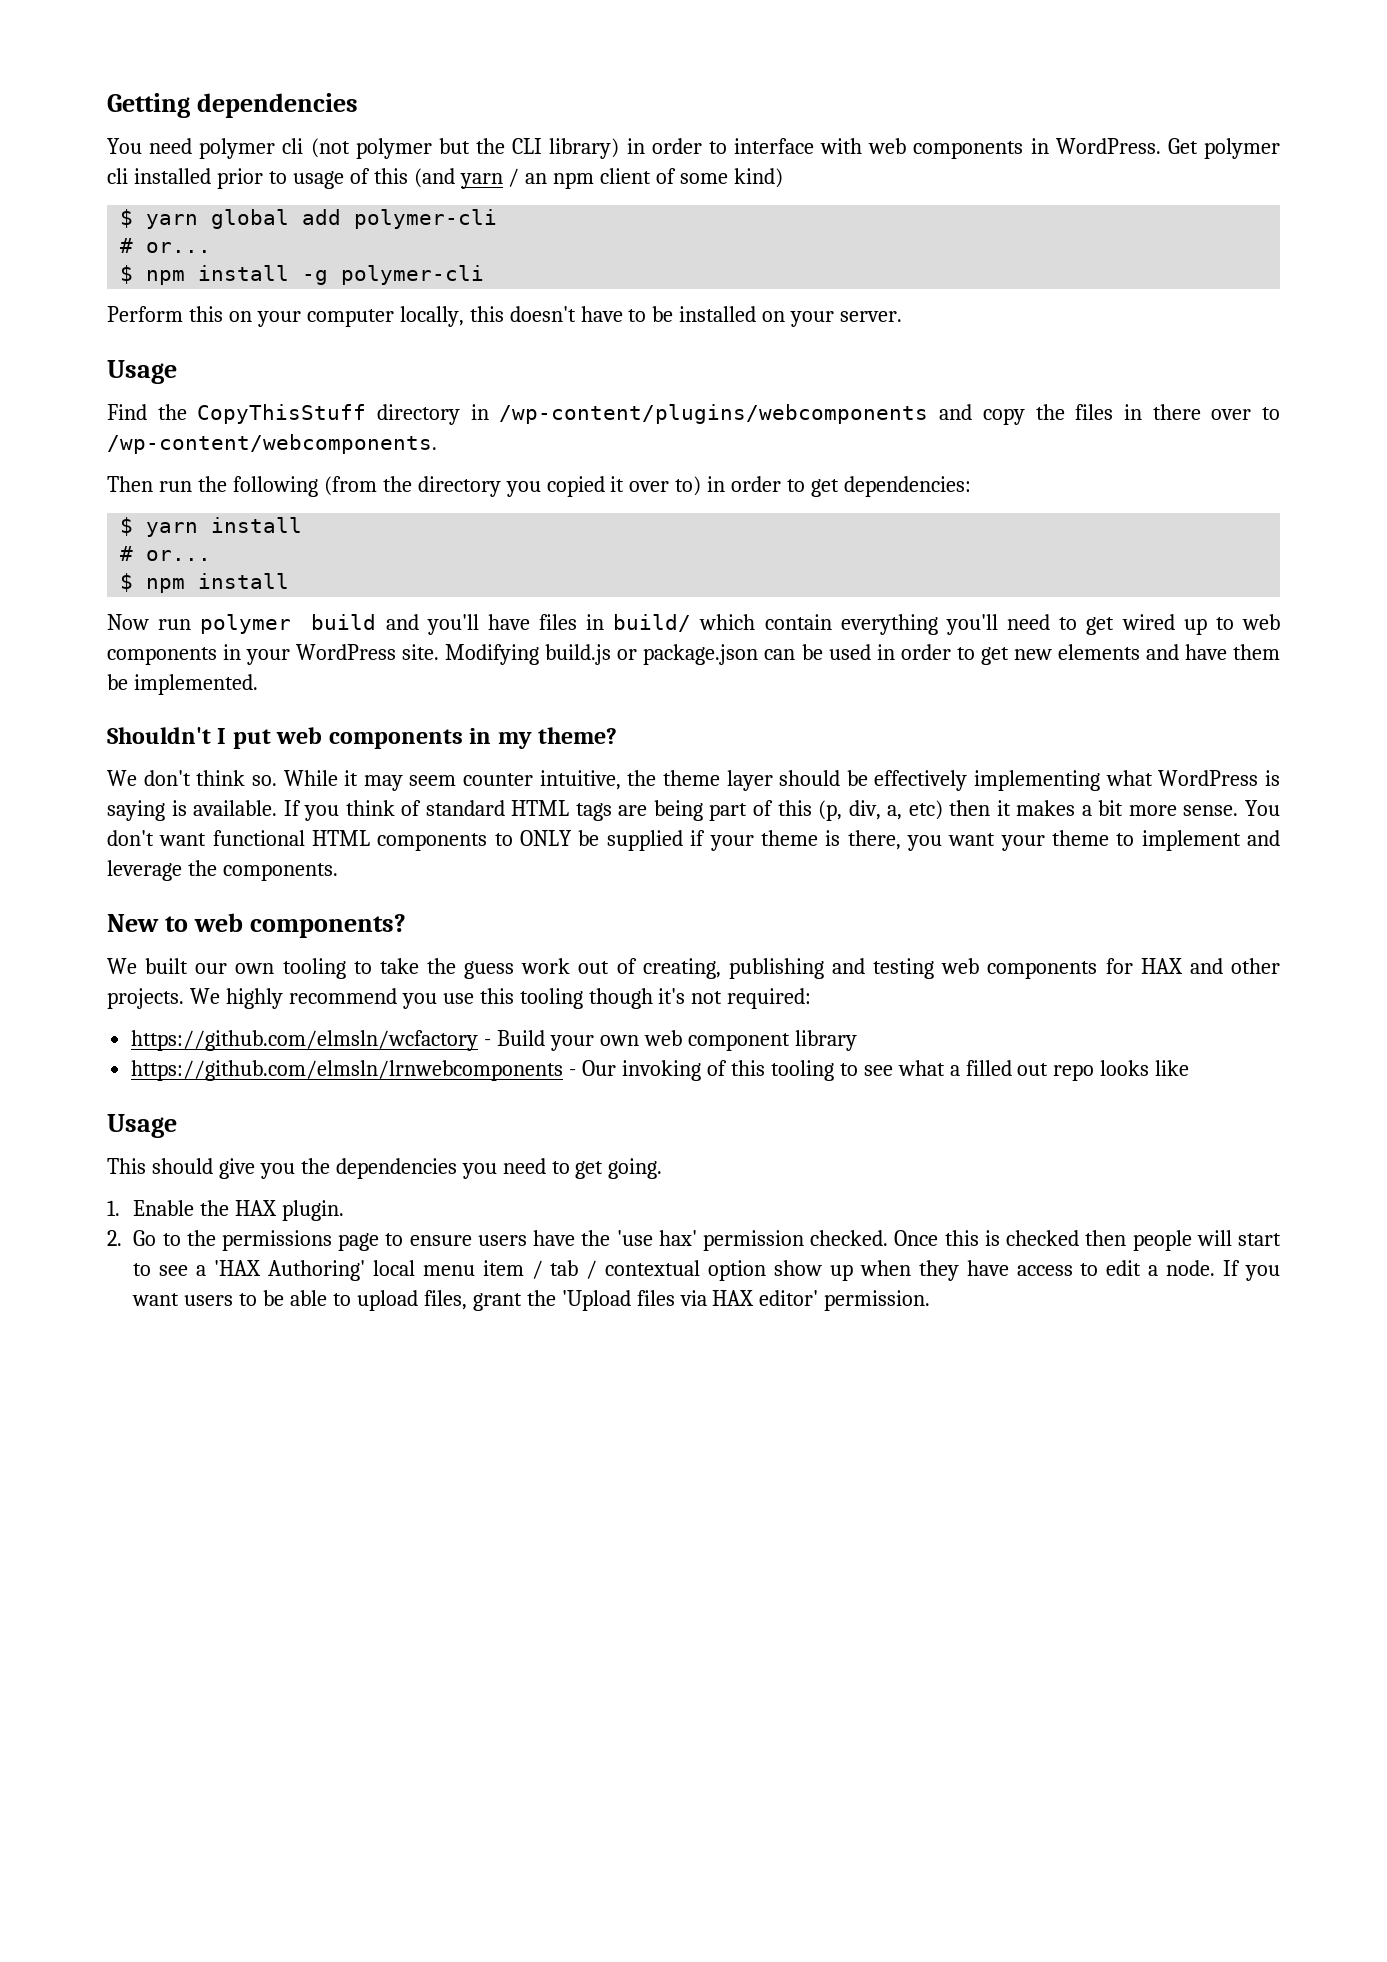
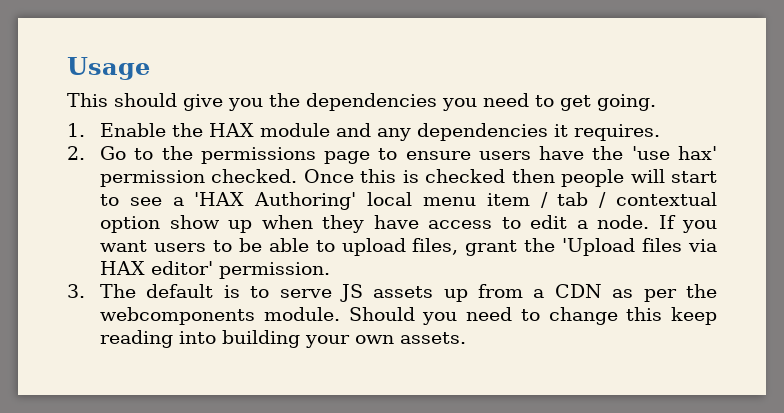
- Getting dependencies
- You need polymer cli (not polymer but the CLI library) in order to interface with web components in WordPress. Get polymer cli installed prior to usage of this (and yarn / an npm client of some kind)
- $ yarn global add polymer-cli
- # or...
- $ npm install -g polymer-cli
- Perform this on your computer locally, this doesn't have to be installed on your server.
- Usage
- Find the CopyThisStuff directory in /wp-content/plugins/webcomponents and copy the files in there over to /wp-content/webcomponents.
- Then run the following (from the directory you copied it over to) in order to get dependencies:
- $ yarn install
- # or...
- $ npm install
- Now run polymer build and you'll have files in build/ which contain everything you'll need to get wired up to web components in your WordPress site. Modifying build.js or package.json can be used in order to get new elements and have them be implemented.
- Shouldn't I put web components in my theme?
- We don't think so. While it may seem counter intuitive, the theme layer should be effectively implementing what WordPress is saying is available. If you think of standard HTML tags are being part of this (p, div, a, etc) then it makes a bit more sense. You don't want functional HTML components to ONLY be supplied if your theme is there, you want your theme to implement and leverage the components.
- New to web components?
- We built our own tooling to take the guess work out of creating, publishing and testing web components for HAX and other projects. We highly recommend you use this tooling though it's not required:
- https://github.com/elmsln/wcfactory - Build your own web component library
- https://github.com/elmsln/lrnwebcomponents - Our invoking of this tooling to see what a filled out repo looks like
- 1. Enable the HAX plugin.
+ 1. Enable the HAX module and any dependencies it requires.
+ 3. The default is to serve JS assets up from a CDN as per the webcomponents module. Should you need to change this keep reading into building your own assets.

